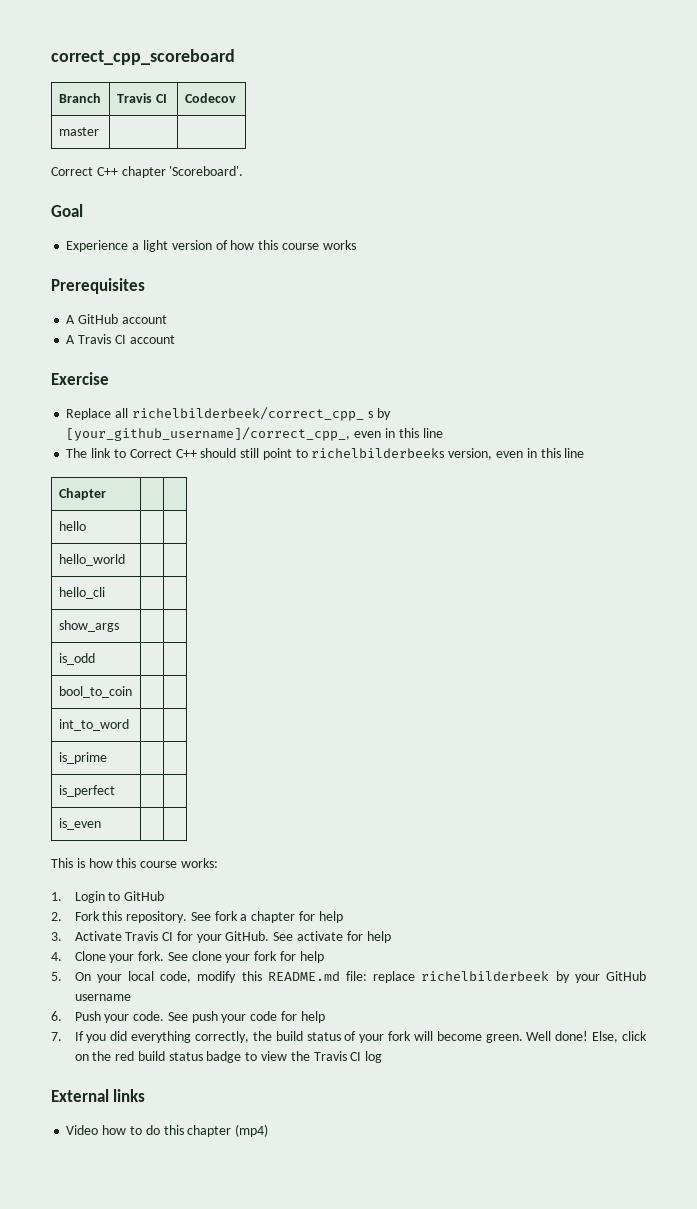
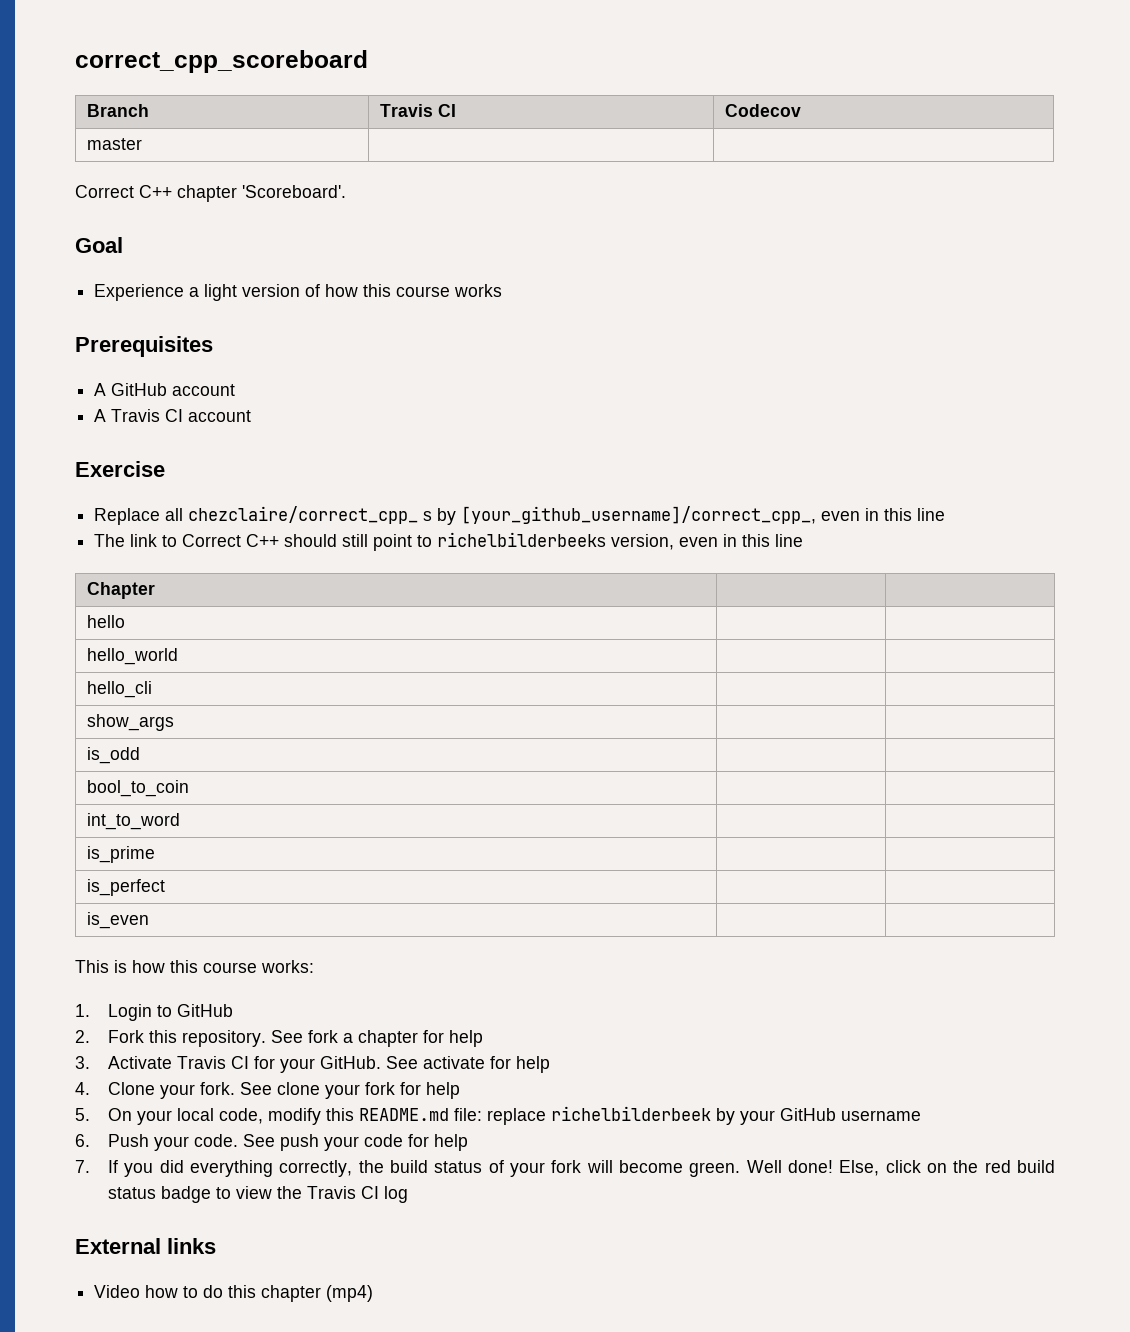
- Replace all richelbilderbeek/correct_cpp_ s by [your_github_username]/correct_cpp_, even in this line
+ Replace all chezclaire/correct_cpp_ s by [your_github_username]/correct_cpp_, even in this line

